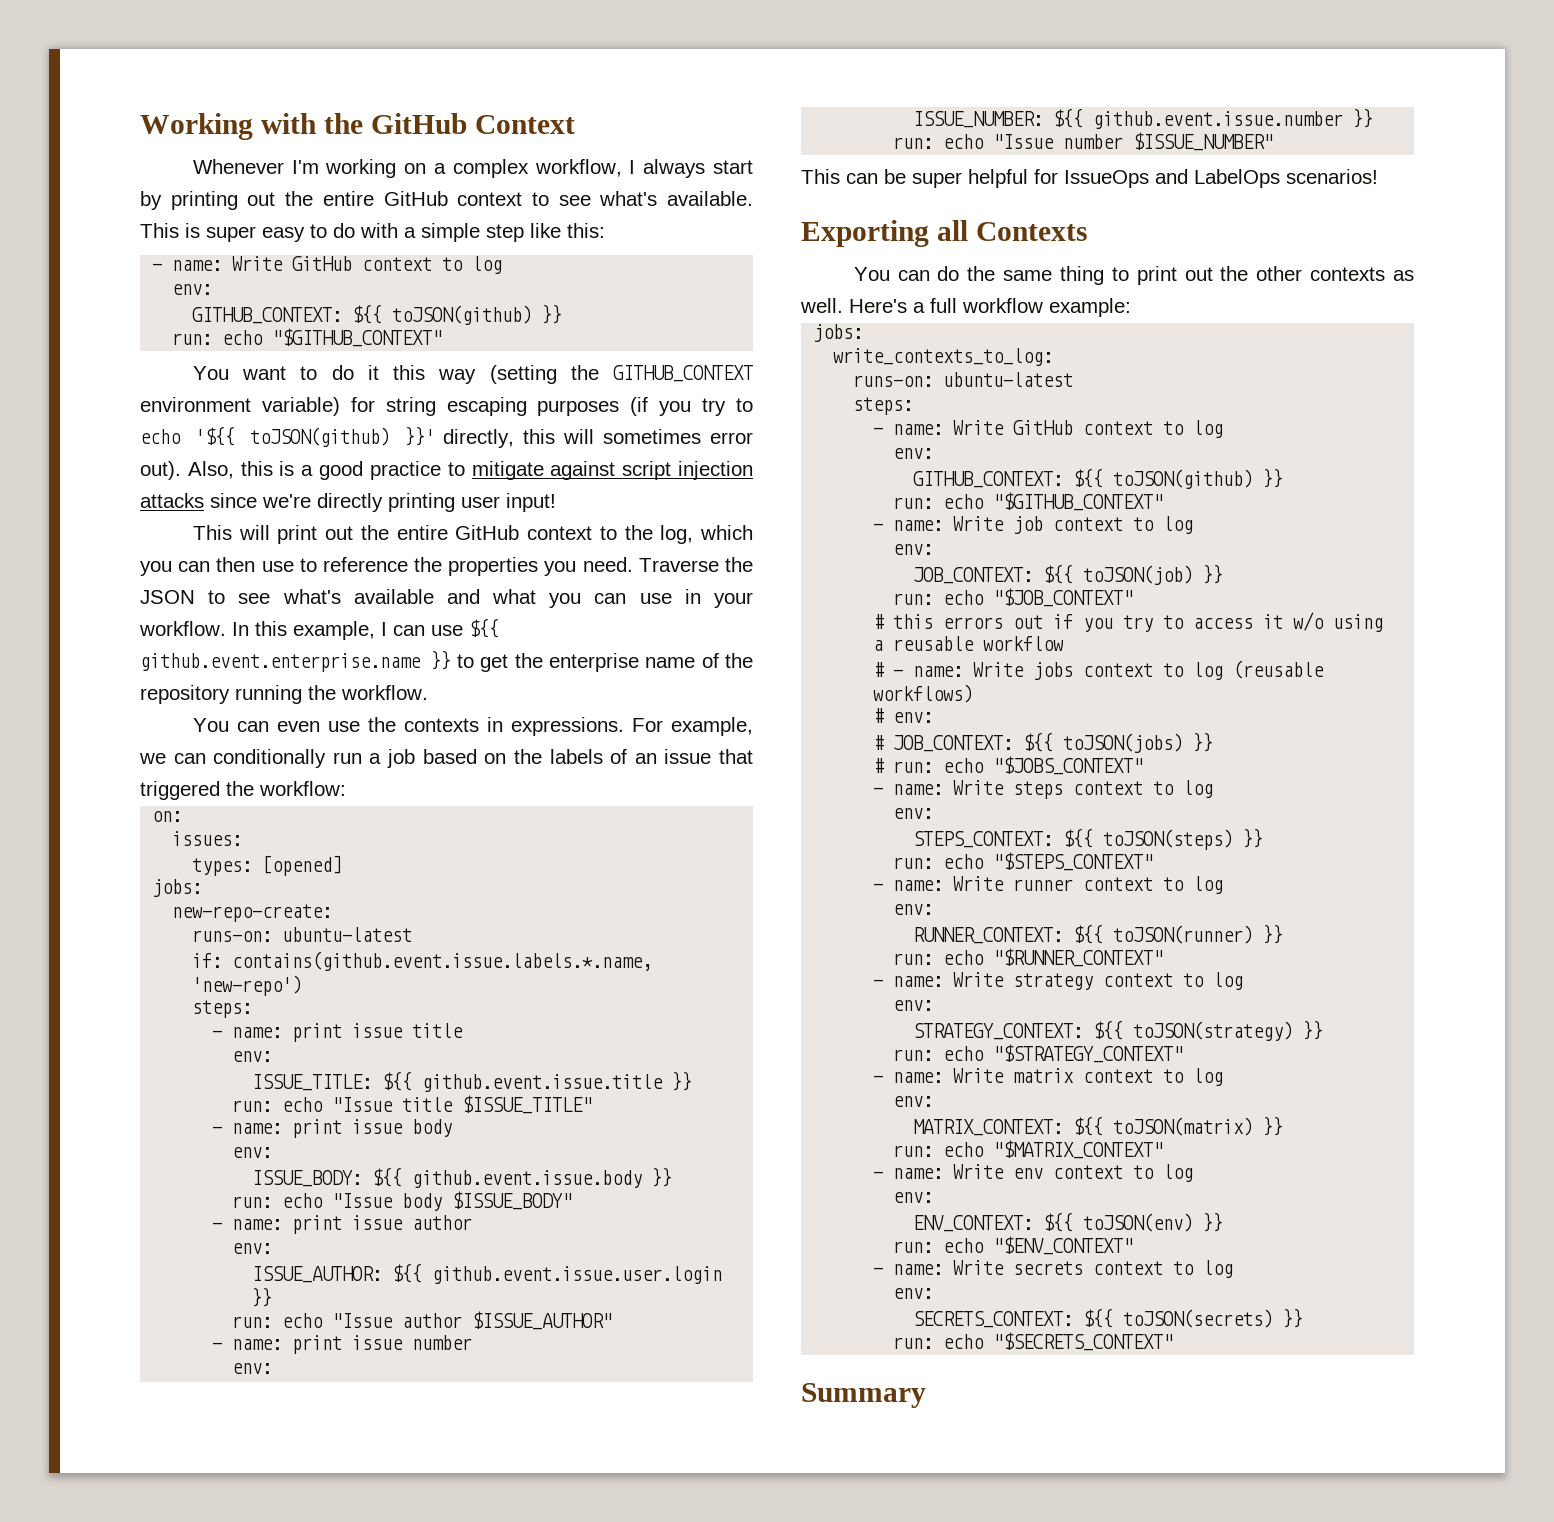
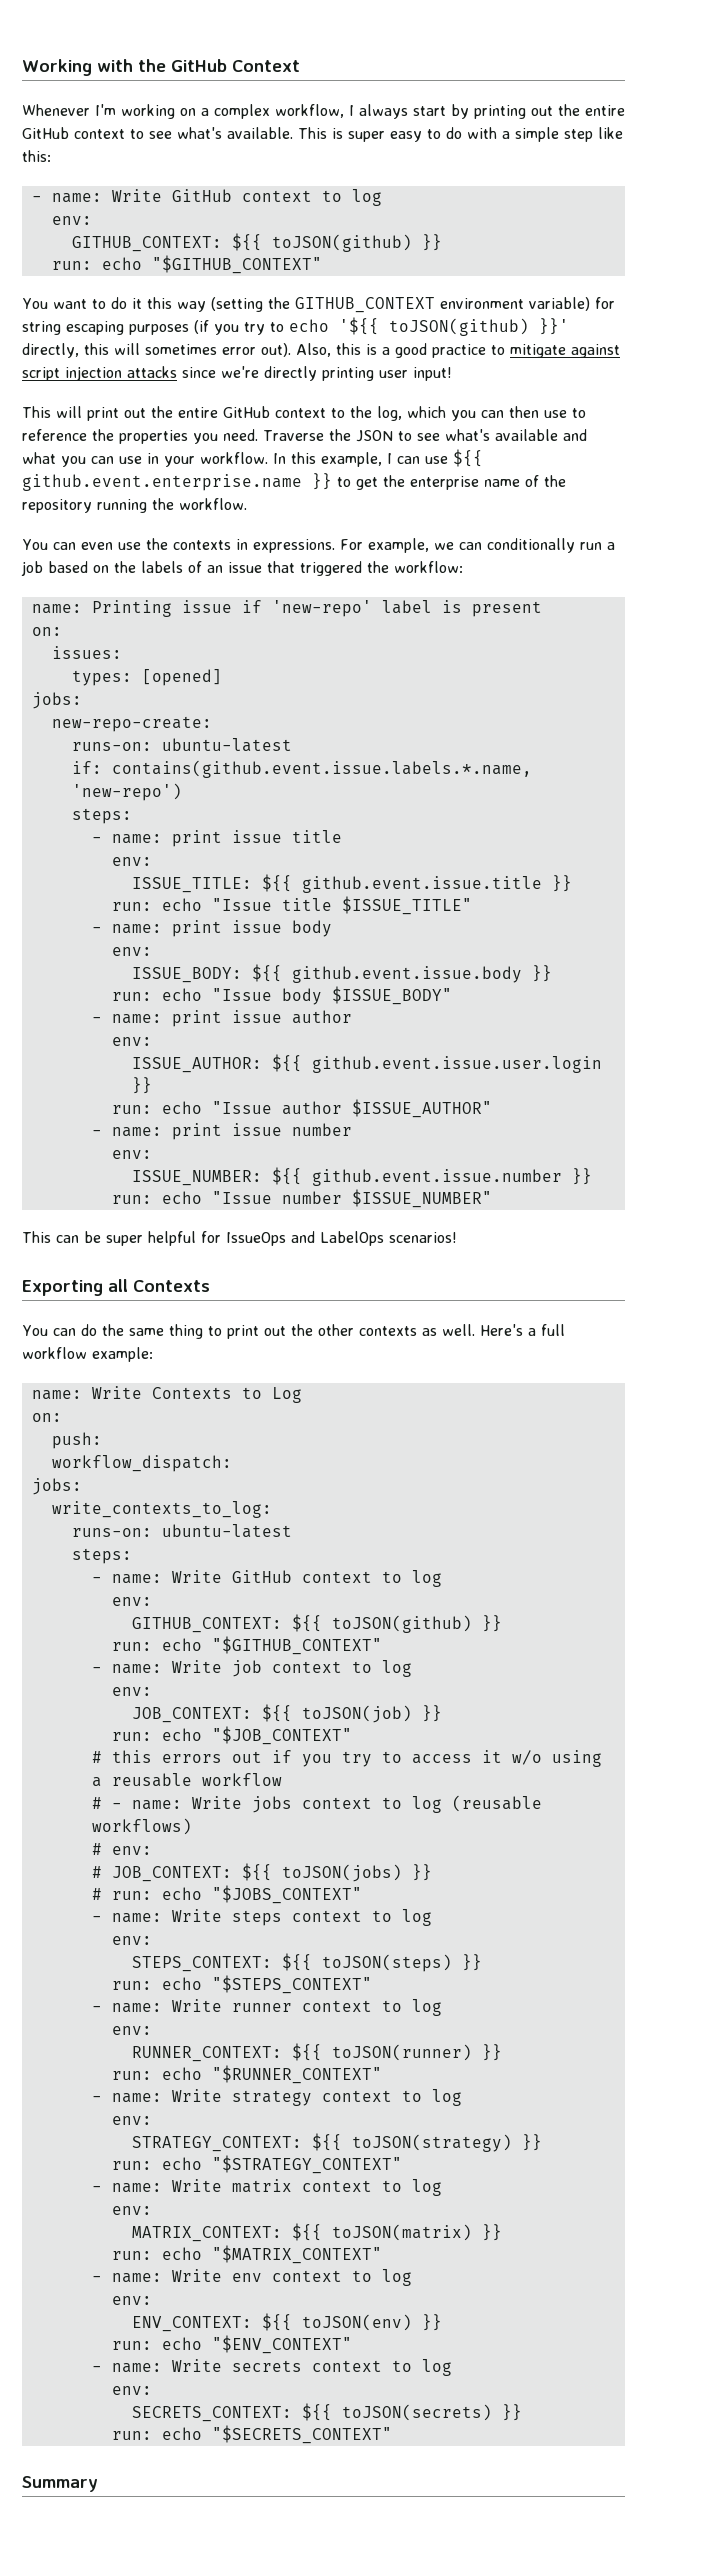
+ name: Printing issue if 'new-repo' label is present
+ name: Write Contexts to Log
+ on:
+ push:
+ workflow_dispatch:

